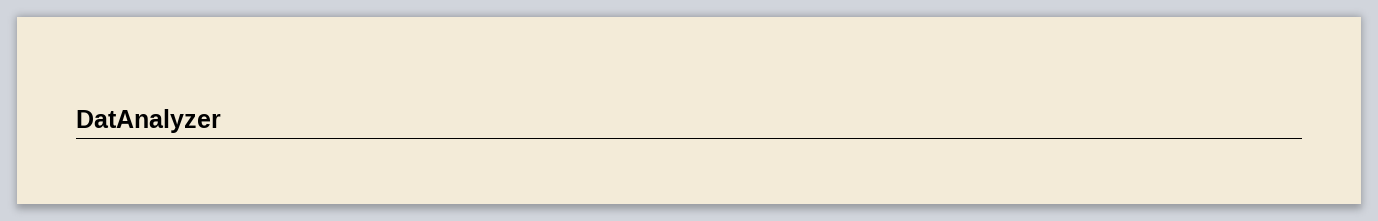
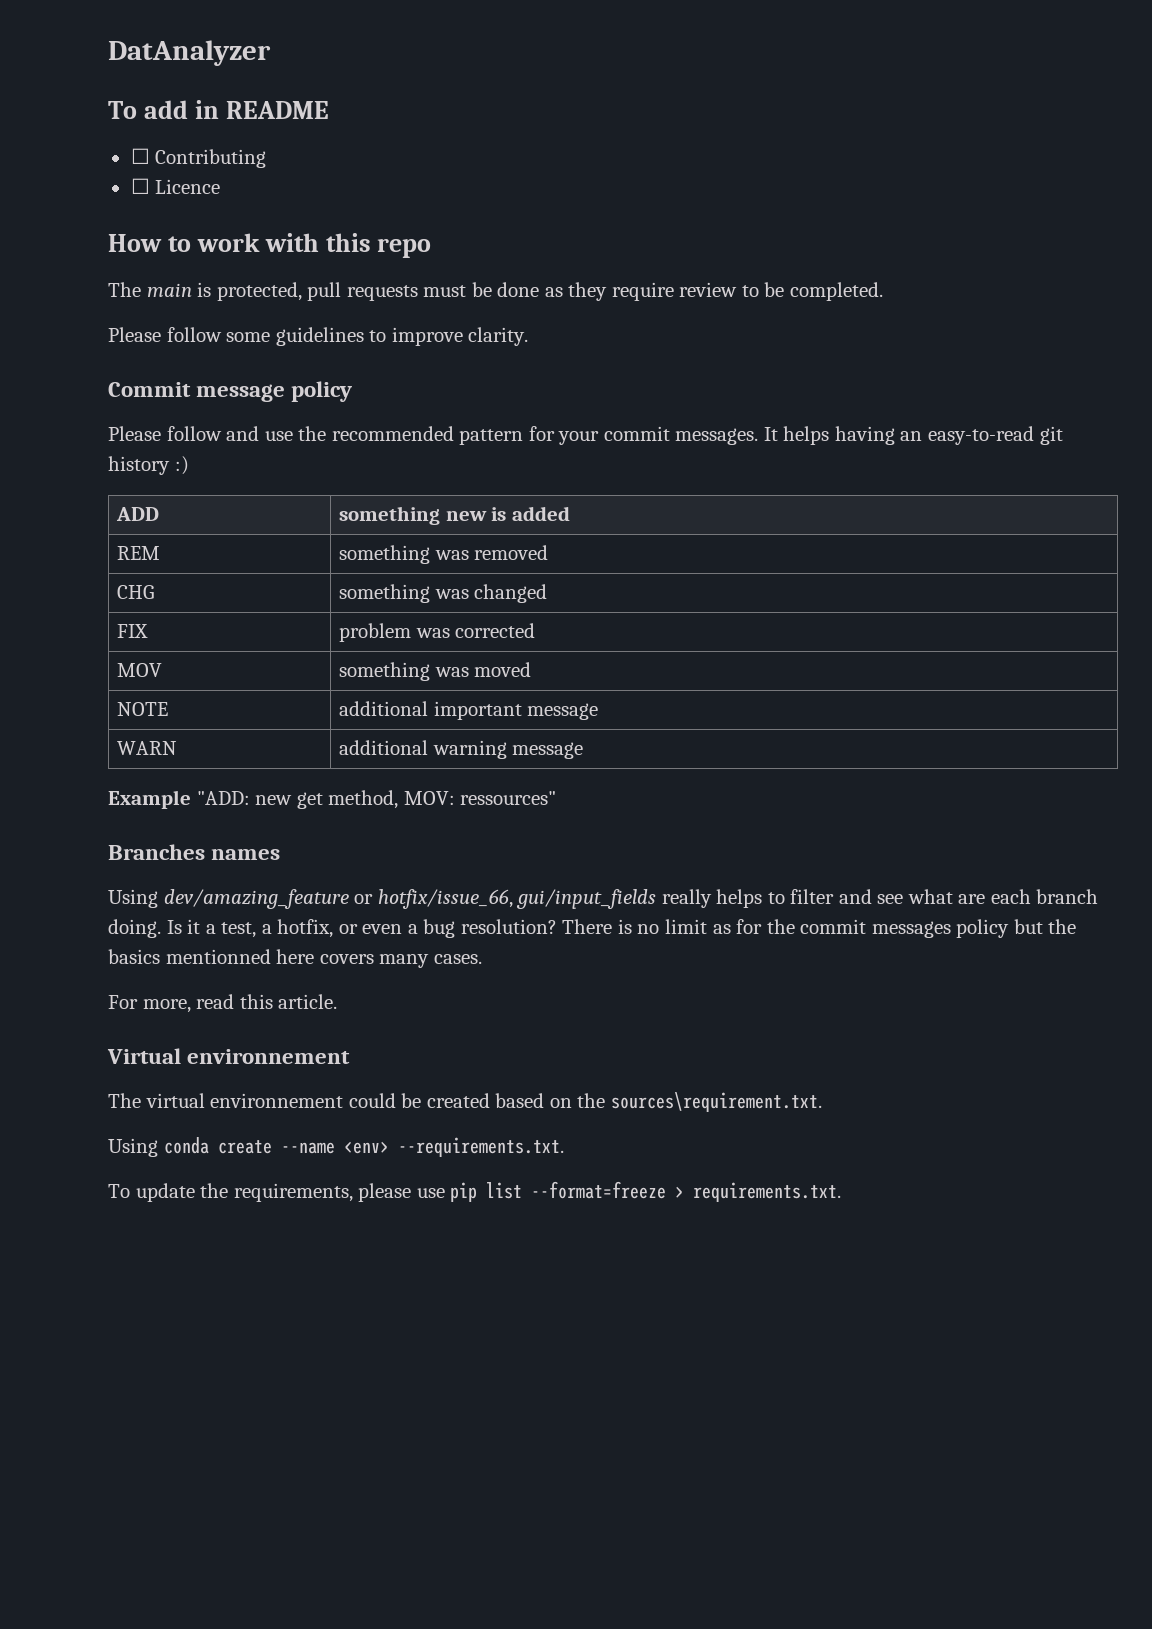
+ To add in README
+ ☐ Contributing
+ ☐ Licence
+ How to work with this repo
+ The main is protected, pull requests must be done as they require review to be completed.
+ Please follow some guidelines to improve clarity.
+ Commit message policy
+ Please follow and use the recommended pattern for your commit messages. It helps having an easy-to-read git history :)
+ ADD | something new is added
+ REM | something was removed
+ CHG | something was changed
+ FIX | problem was corrected
+ MOV | something was moved
+ NOTE | additional important message
+ WARN | additional warning message
+ Example "ADD: new get method, MOV: ressources"
+ Branches names
+ Using dev/amazing_feature or hotfix/issue_66, gui/input_fields really helps to filter and see what are each branch doing. Is it a test, a hotfix, or even a bug resolution? There is no limit as for the commit messages policy but the basics mentionned here covers many cases.
+ For more, read this article.
+ Virtual environnement
+ The virtual environnement could be created based on the sources\requirement.txt.
+ Using conda create --name <env> --requirements.txt.
+ To update the requirements, please use pip list --format=freeze > requirements.txt.

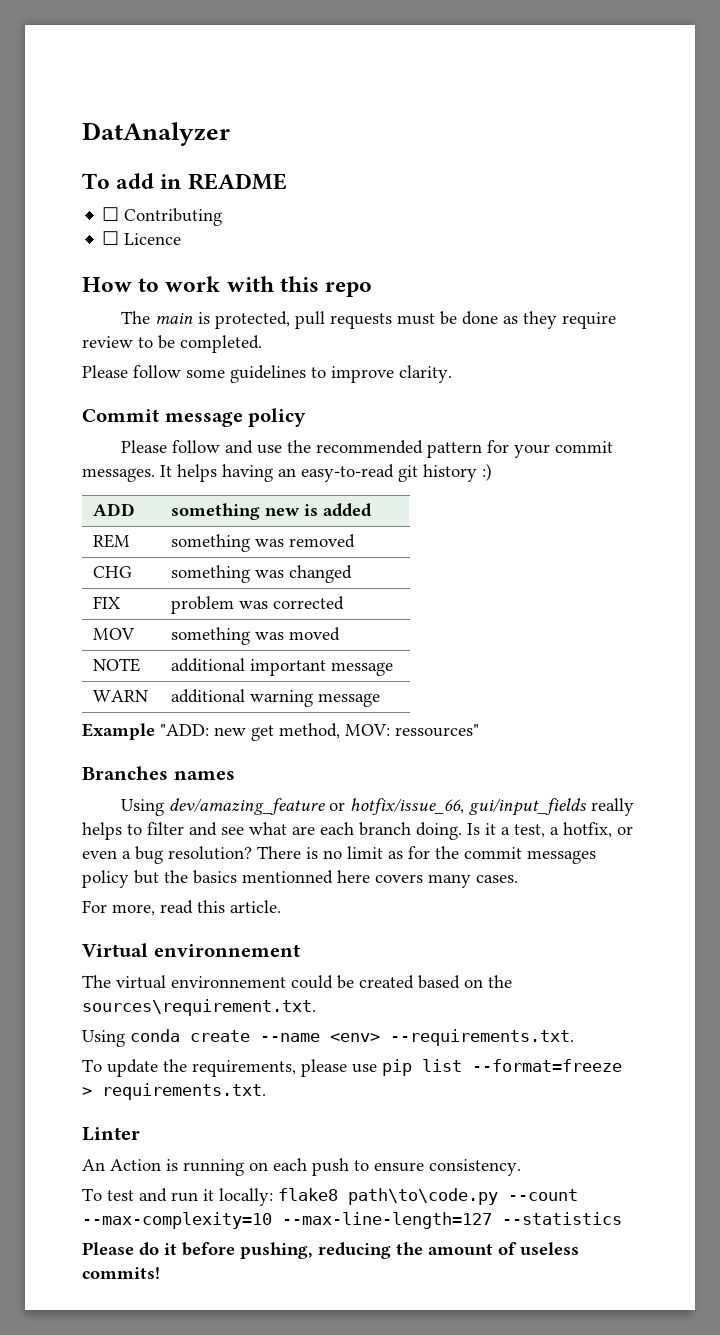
+ Linter
+ An Action is running on each push to ensure consistency.
+ To test and run it locally: flake8 path\to\code.py --count --max-complexity=10 --max-line-length=127 --statistics
+ Please do it before pushing, reducing the amount of useless commits!

